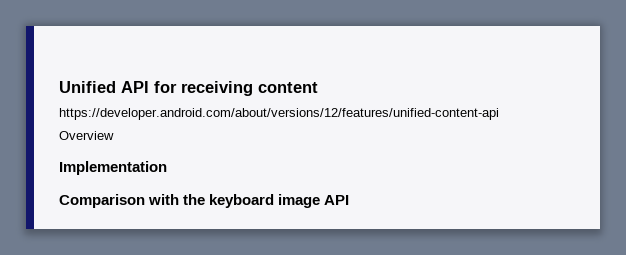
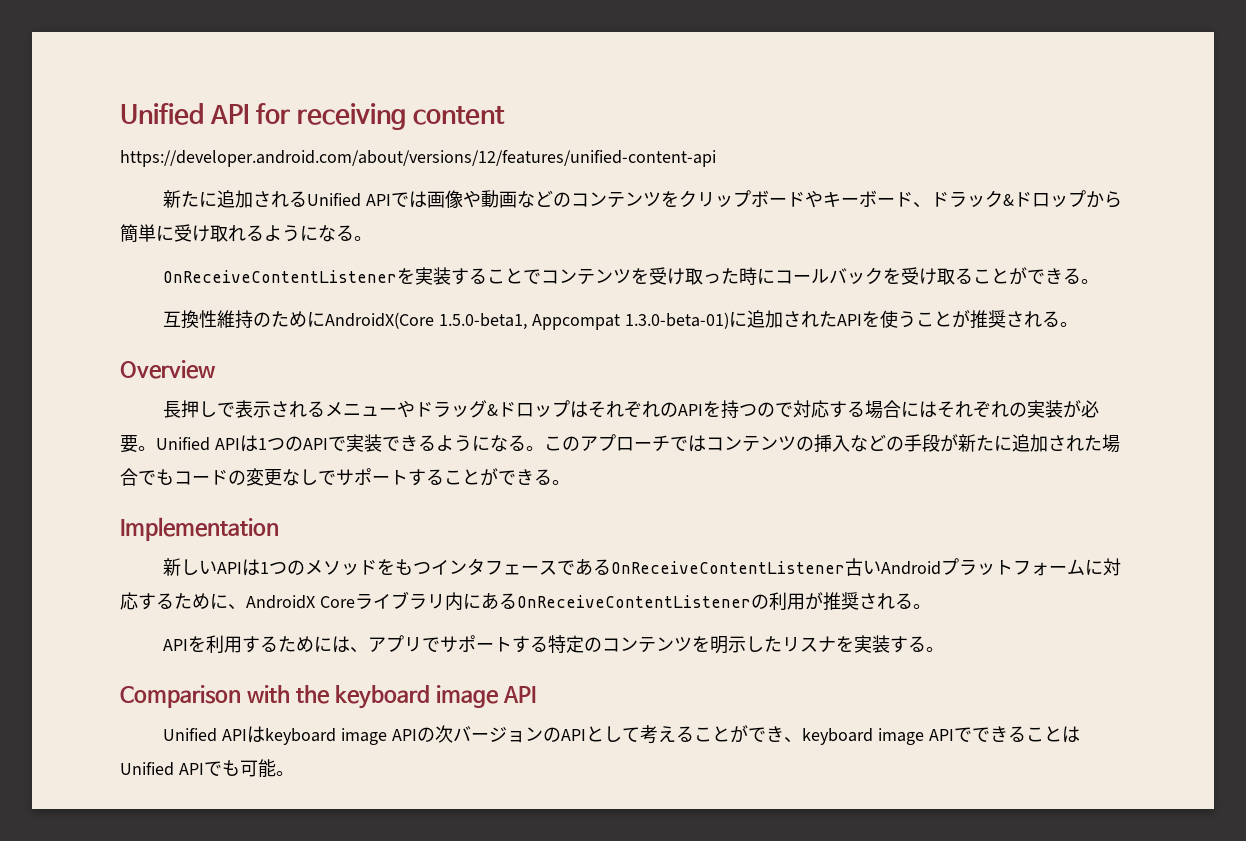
+ 新たに追加されるUnified APIでは画像や動画などのコンテンツをクリップボードやキーボード、ドラック&ドロップから簡単に受け取れるようになる。
+ OnReceiveContentListenerを実装することでコンテンツを受け取った時にコールバックを受け取ることができる。
+ 互換性維持のためにAndroidX(Core 1.5.0-beta1, Appcompat 1.3.0-beta-01)に追加されたAPIを使うことが推奨される。
  Overview
+ 長押しで表示されるメニューやドラッグ&ドロップはそれぞれのAPIを持つので対応する場合にはそれぞれの実装が必要。Unified APIは1つのAPIで実装できるようになる。このアプローチではコンテンツの挿入などの手段が新たに追加された場合でもコードの変更なしでサポートすることができる。
  Implementation
+ 新しいAPIは1つのメソッドをもつインタフェースであるOnReceiveContentListener古いAndroidプラットフォームに対応するために、AndroidX Coreライブラリ内にあるOnReceiveContentListenerの利用が推奨される。
+ APIを利用するためには、アプリでサポートする特定のコンテンツを明示したリスナを実装する。
+ Unified APIはkeyboard image APIの次バージョンのAPIとして考えることができ、keyboard image APIでできることはUnified APIでも可能。

